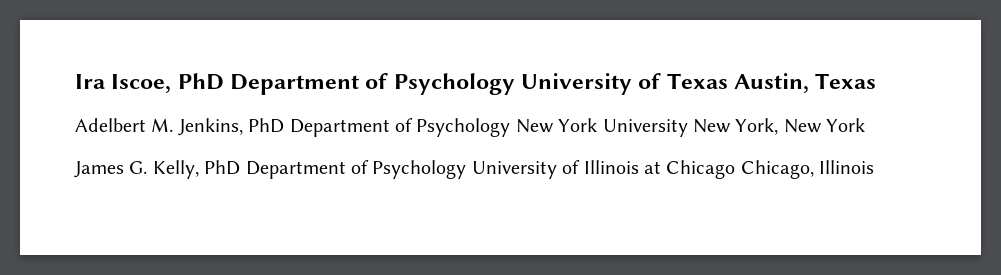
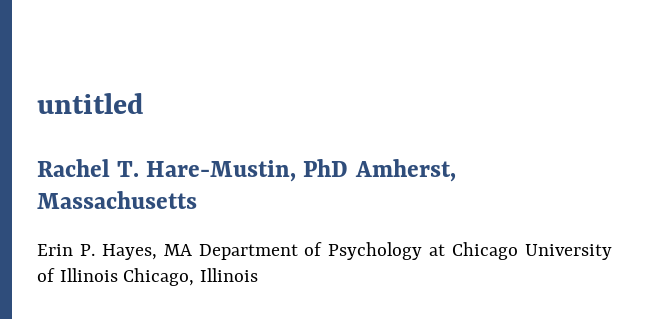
- Ira Iscoe, PhD Department of Psychology University of Texas Austin, Texas
- Adelbert M. Jenkins, PhD Department of Psychology New York University New York, New York
- James G. Kelly, PhD Department of Psychology University of Illinois at Chicago Chicago, Illinois
+ untitled
+ Rachel T. Hare-Mustin, PhD Amherst, Massachusetts
+ Erin P. Hayes, MA Department of Psychology at Chicago University of Illinois Chicago, Illinois

